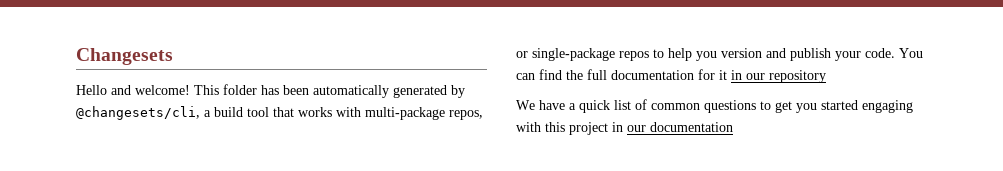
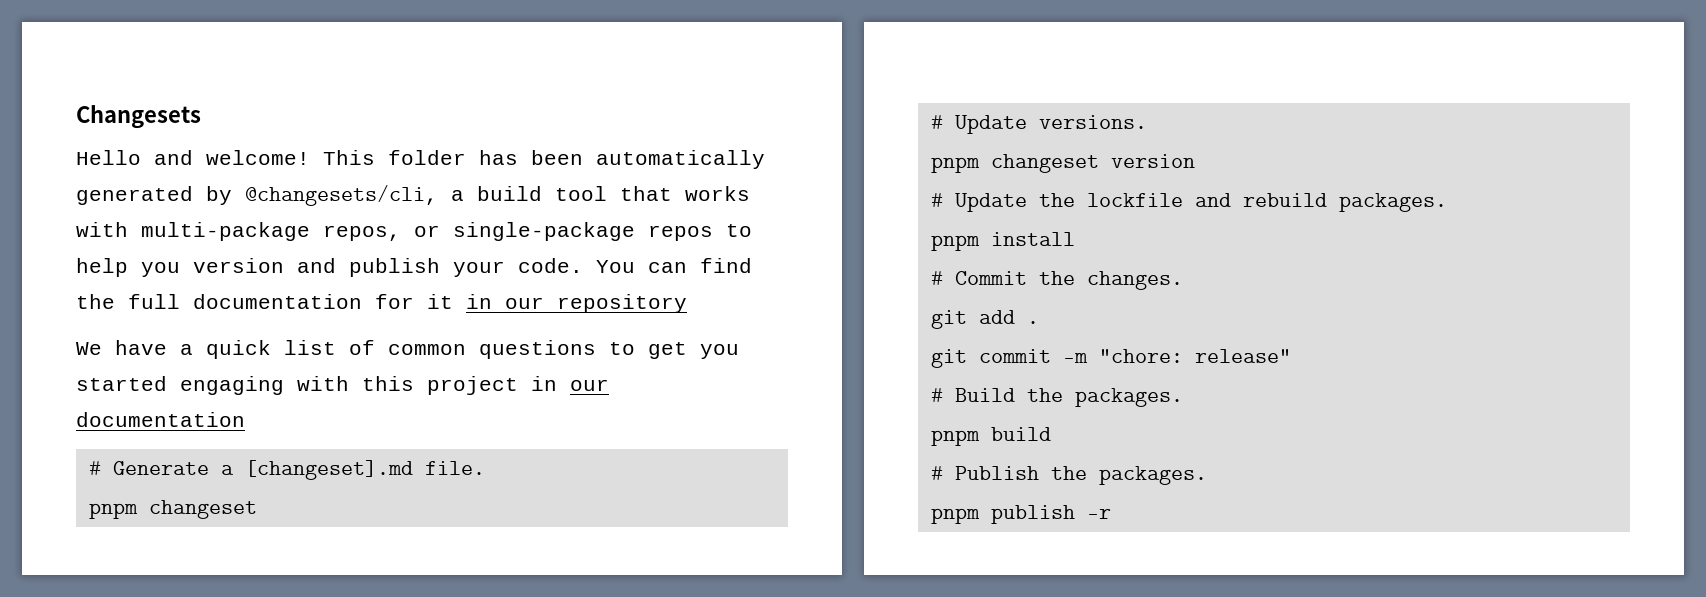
+ # Generate a [changeset].md file.
+ pnpm changeset
+ # Update versions.
+ pnpm changeset version
+ # Update the lockfile and rebuild packages.
+ pnpm install
+ # Commit the changes.
+ git add .
+ git commit -m "chore: release"
+ # Build the packages.
+ pnpm build
+ # Publish the packages.
+ pnpm publish -r

